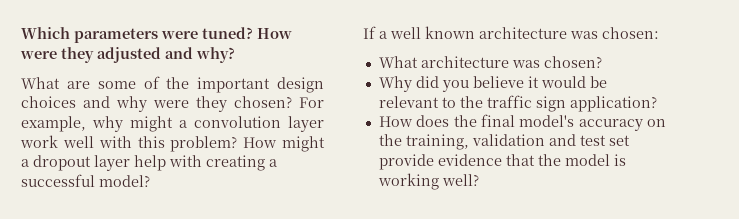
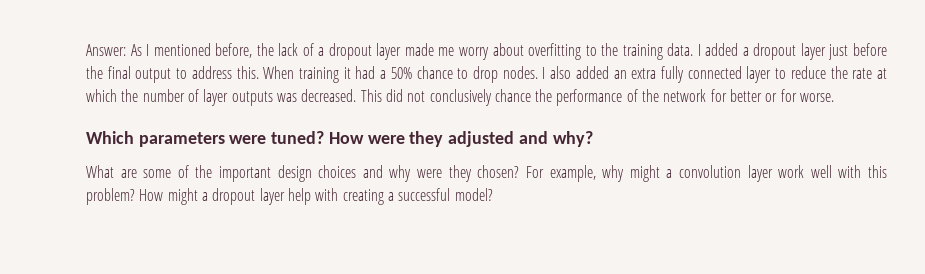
+ Answer: As I mentioned before, the lack of a dropout layer made me worry about overfitting to the training data. I added a dropout layer just before the final output to address this. When training it had a 50% chance to drop nodes. I also added an extra fully connected layer to reduce the rate at which the number of layer outputs was decreased. This did not conclusively chance the performance of the network for better or for worse.
- If a well known architecture was chosen:
- What architecture was chosen?
- Why did you believe it would be relevant to the traffic sign application?
- How does the final model's accuracy on the training, validation and test set provide evidence that the model is working well?

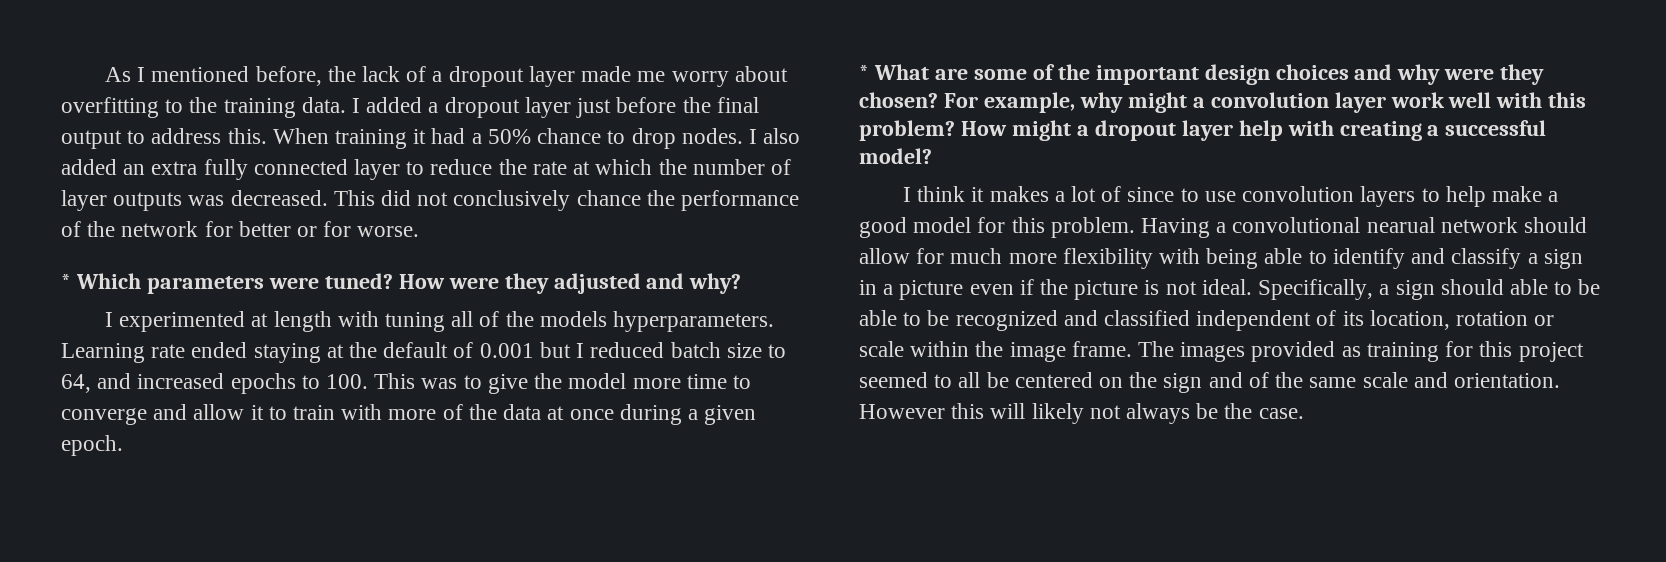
- Answer: As I mentioned before, the lack of a dropout layer made me worry about overfitting to the training data.
+ As I mentioned before, the lack of a dropout layer made me worry about overfitting to the training data.
- Which parameters were tuned?
+ * Which parameters were tuned?
- What are some of the important design choices and why were they chosen?
+ I experimented at length with tuning all of the models hyperparameters. Learning rate ended staying at the default of 0.001 but I reduced batch size to 64, and increased epochs to 100. This was to give the model more time to converge and allow it to train with more of the data at once during a given epoch.
+ * What are some of the important design choices and why were they chosen?
+ I think it makes a lot of since to use convolution layers to help make a good model for this problem. Having a convolutional nearual network should allow for much more flexibility with being able to identify and classify a sign in a picture even if the picture is not ideal. Specifically, a sign should able to be able to be recognized and classified independent of its location, rotation or scale within the image frame. The images provided as training for this project seemed to all be centered on the sign and of the same scale and orientation. However this will likely not always be the case.

